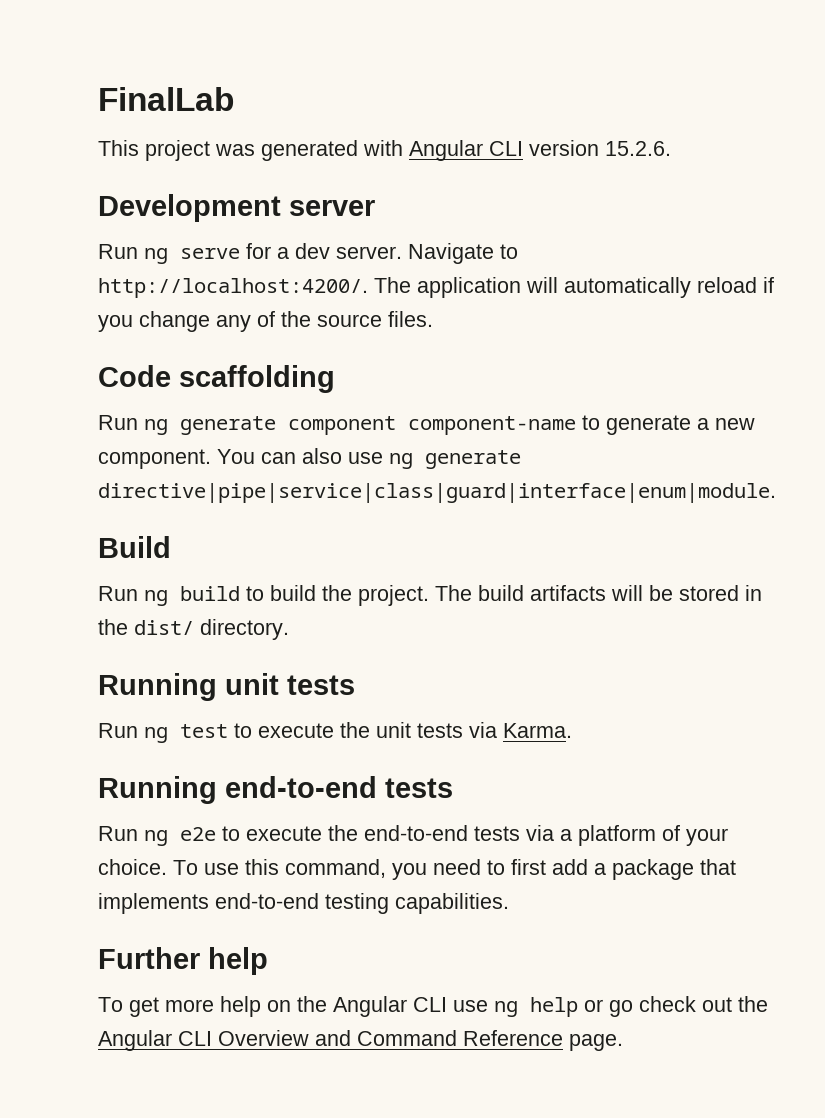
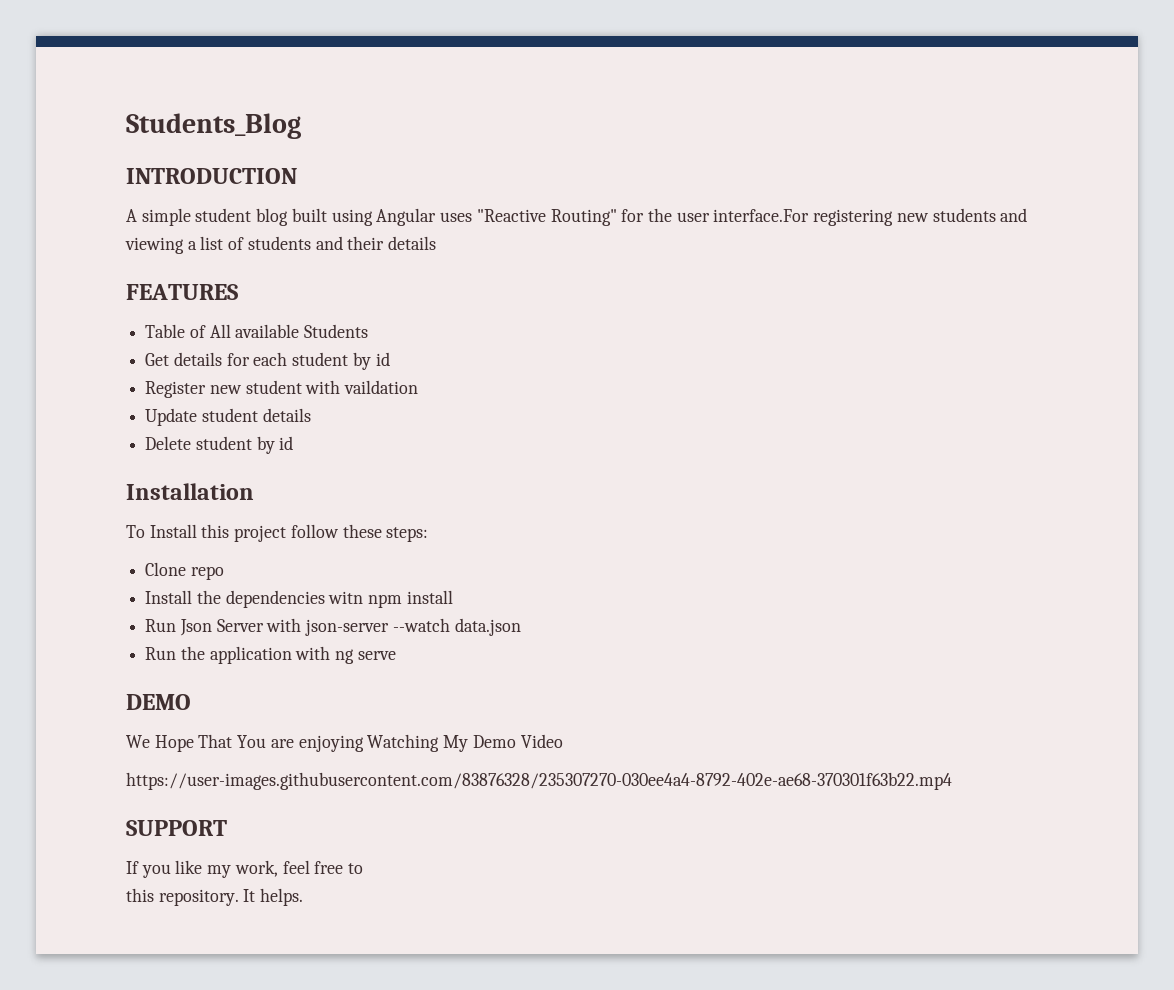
- FinalLab
- This project was generated with Angular CLI version 15.2.6.
- Development server
- Run ng serve for a dev server. Navigate to http://localhost:4200/. The application will automatically reload if you change any of the source files.
- Code scaffolding
- Run ng generate component component-name to generate a new component. You can also use ng generate directive|pipe|service|class|guard|interface|enum|module.
- Build
- Run ng build to build the project. The build artifacts will be stored in the dist/ directory.
- Running unit tests
- Run ng test to execute the unit tests via Karma.
- Running end-to-end tests
- Run ng e2e to execute the end-to-end tests via a platform of your choice. To use this command, you need to first add a package that implements end-to-end testing capabilities.
- Further help
- To get more help on the Angular CLI use ng help or go check out the Angular CLI Overview and Command Reference page.
+ Students_Blog
+ INTRODUCTION
+ A simple student blog built using Angular uses "Reactive Routing" for the user interface.For registering new students and viewing a list of students and their details
+ FEATURES
+ Table of All available Students
+ Get details for each student by id
+ Register new student with vaildation
+ Update student details
+ Delete student by id
+ Installation
+ To Install this project follow these steps:
+ Clone repo
+ Install the dependencies witn npm install
+ Run Json Server with json-server --watch data.json
+ Run the application with ng serve
+ DEMO
+ We Hope That You are enjoying Watching My Demo Video
+ https://user-images.githubusercontent.com/83876328/235307270-030ee4a4-8792-402e-ae68-370301f63b22.mp4
+ SUPPORT
+ If you like my work, feel free to
+ this repository. It helps.

